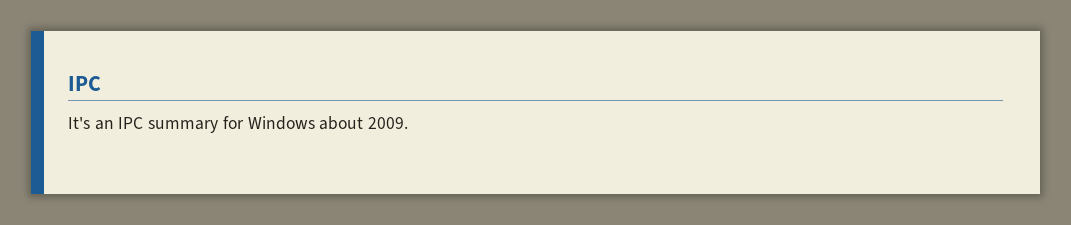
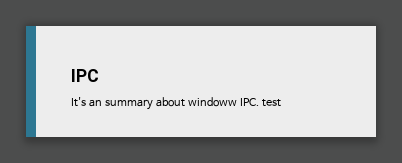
- It's an IPC summary for Windows about 2009.
+ It's an summary about windoww IPC. test

